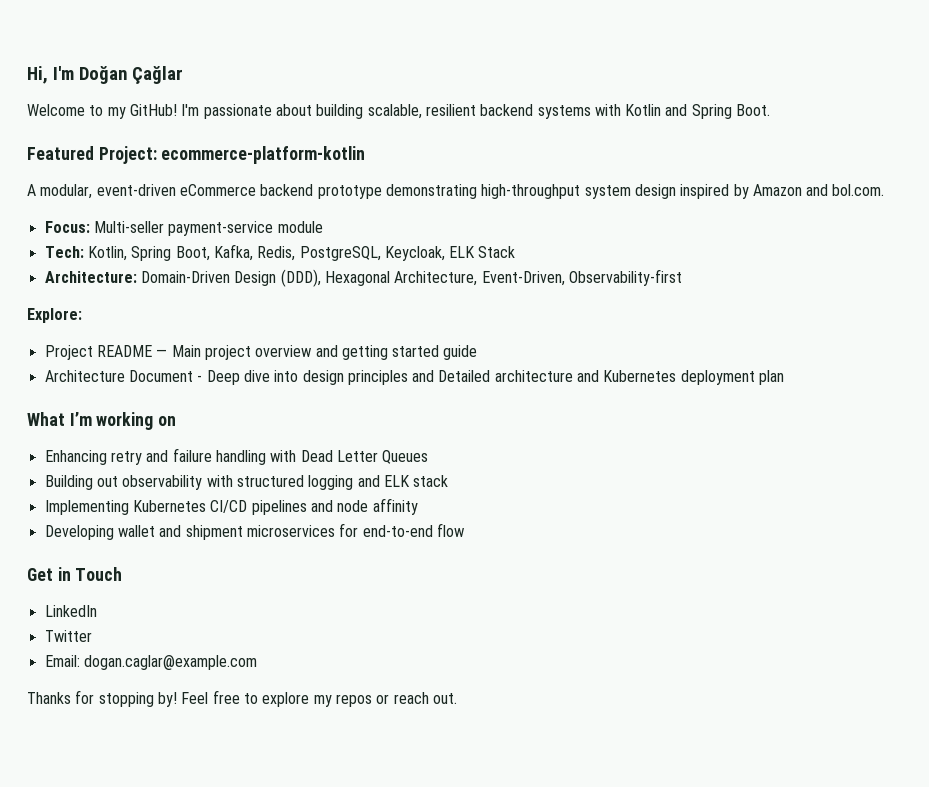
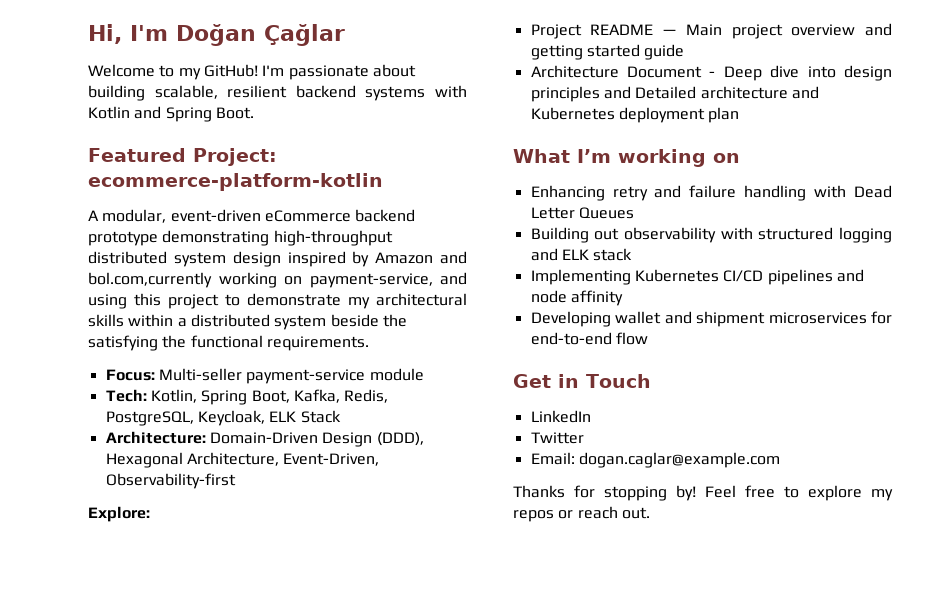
- A modular, event-driven eCommerce backend prototype demonstrating high-throughput system design inspired by Amazon and bol.com.
+ A modular, event-driven eCommerce backend prototype demonstrating high-throughput distributed system design inspired by Amazon and bol.com,currently working on payment-service, and using this project to demonstrate my architectural skills within a distributed system beside the satisfying the functional requirements.

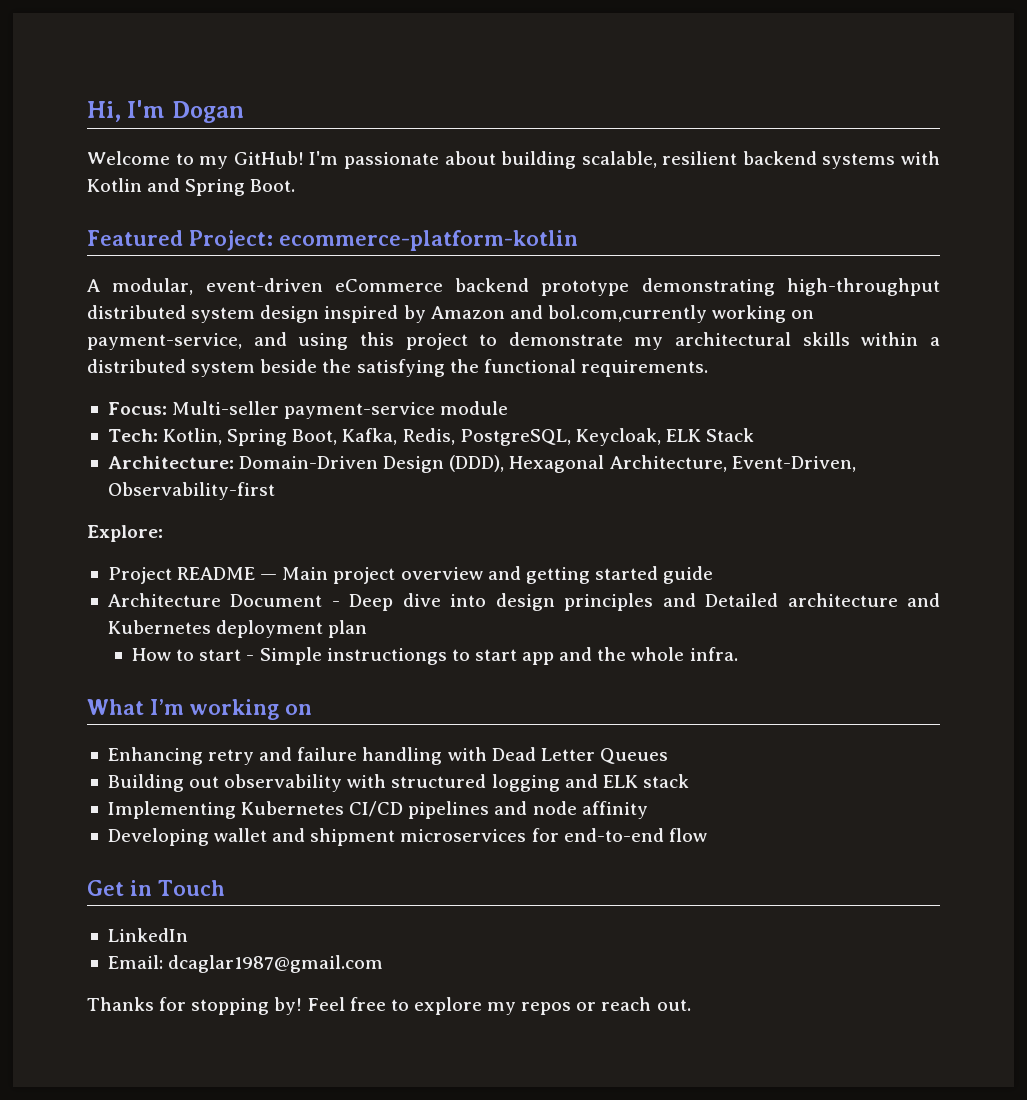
- Hi, I'm Doğan Çağlar
+ Hi, I'm Dogan
+ How to start - Simple instructiongs to start app and the whole infra.
- Twitter
- Email: dogan.caglar@example.com
+ Email: dcaglar1987@gmail.com

